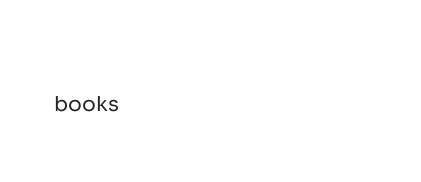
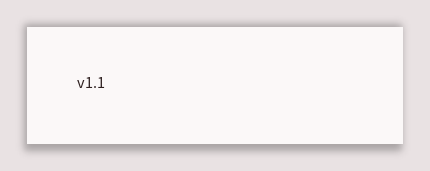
- books
+ v1.1

